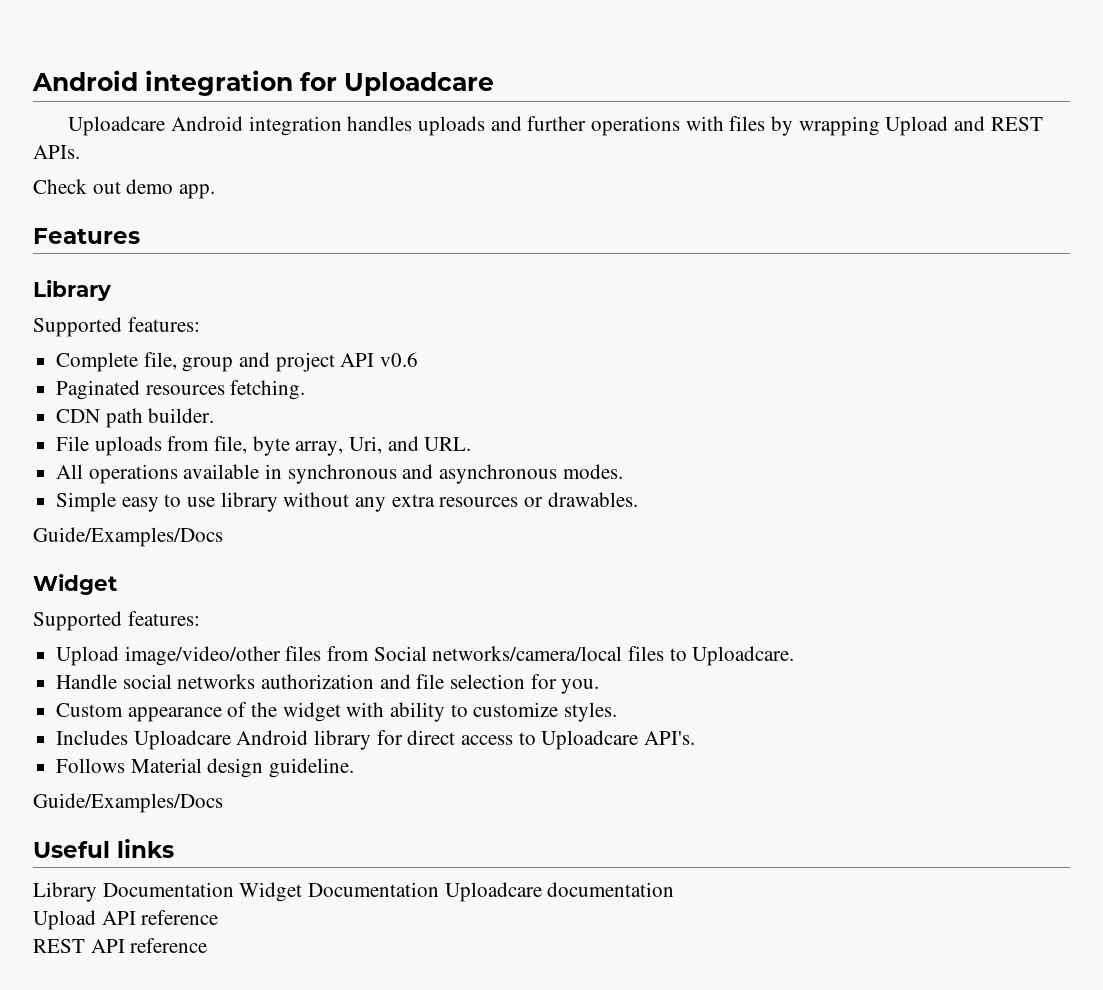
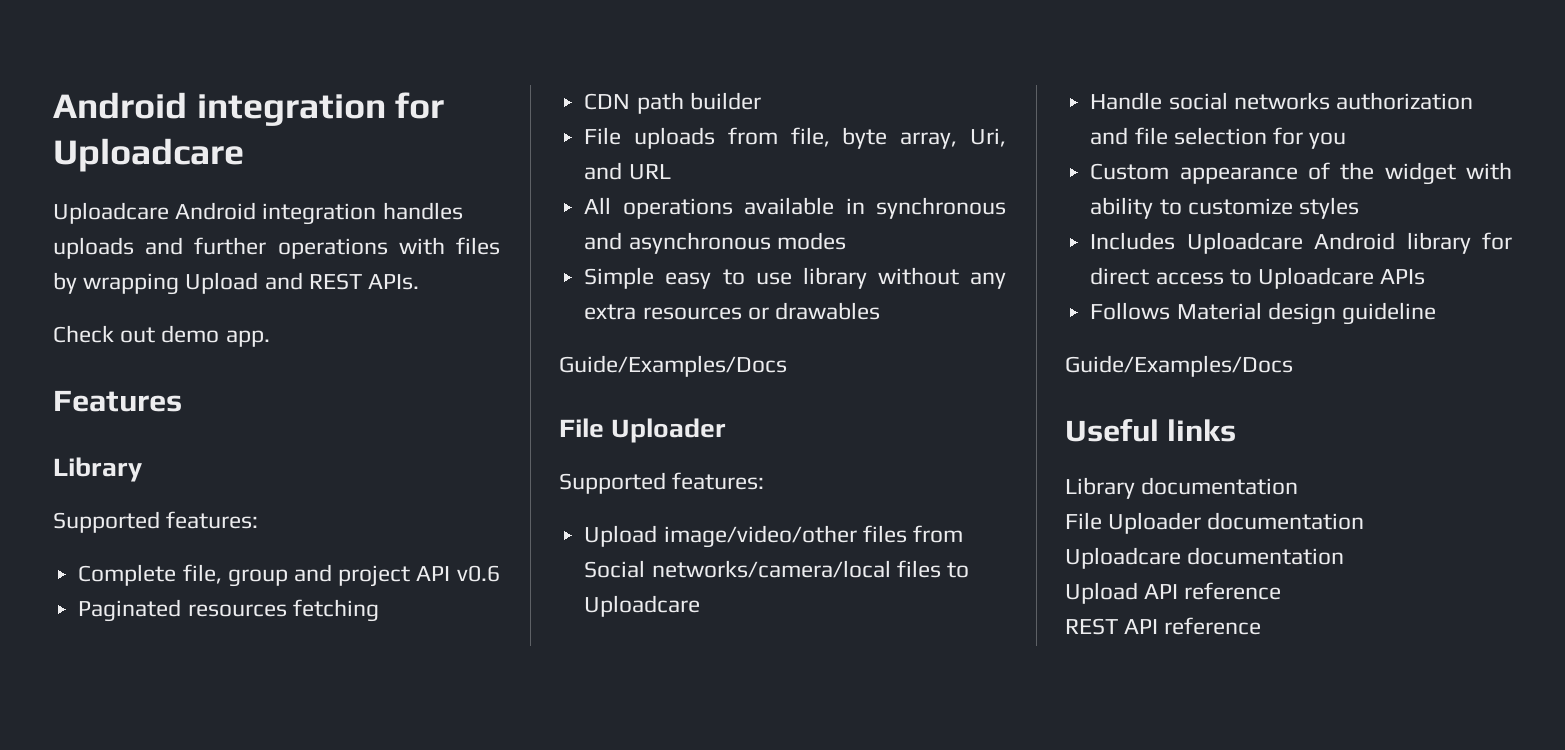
- Paginated resources fetching.
+ Paginated resources fetching
- CDN path builder.
+ CDN path builder
- File uploads from file, byte array, Uri, and URL.
+ File uploads from file, byte array, Uri, and URL
- All operations available in synchronous and asynchronous modes.
+ All operations available in synchronous and asynchronous modes
- Simple easy to use library without any extra resources or drawables.
+ Simple easy to use library without any extra resources or drawables
  Guide/Examples/Docs
- Widget
+ File Uploader
- Upload image/video/other files from Social networks/camera/local files to Uploadcare.
+ Upload image/video/other files from Social networks/camera/local files to Uploadcare
- Handle social networks authorization and file selection for you.
+ Handle social networks authorization and file selection for you
- Custom appearance of the widget with ability to customize styles.
+ Custom appearance of the widget with ability to customize styles
- Includes Uploadcare Android library for direct access to Uploadcare API's.
+ Includes Uploadcare Android library for direct access to Uploadcare APIs
- Follows Material design guideline.
+ Follows Material design guideline
- Library Documentation Widget Documentation Uploadcare documentation
+ Library documentation
+ File Uploader documentation
+ Uploadcare documentation

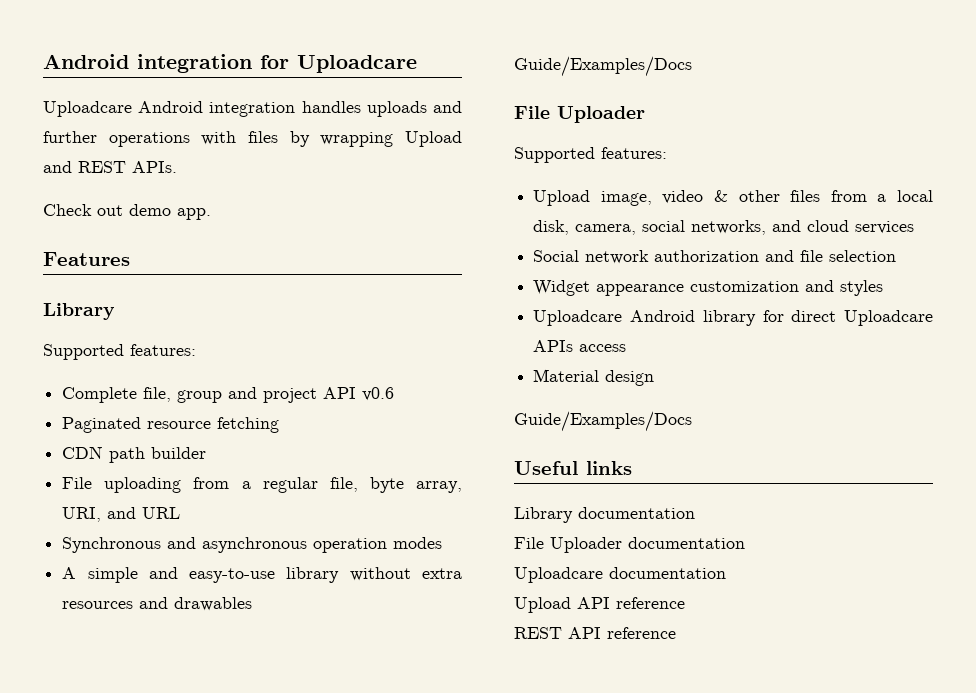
- Paginated resources fetching
+ Paginated resource fetching
- File uploads from file, byte array, Uri, and URL
+ File uploading from a regular file, byte array, URI, and URL
- All operations available in synchronous and asynchronous modes
+ Synchronous and asynchronous operation modes
- Simple easy to use library without any extra resources or drawables
+ A simple and easy-to-use library without extra resources and drawables
- Upload image/video/other files from Social networks/camera/local files to Uploadcare
- Handle social networks authorization and file selection for you
- Custom appearance of the widget with ability to customize styles
+ Upload image, video & other files from a local disk, camera, social networks, and cloud services
+ Social network authorization and file selection
+ Widget appearance customization and styles
- Includes Uploadcare Android library for direct access to Uploadcare APIs
- Follows Material design guideline
+ Uploadcare Android library for direct Uploadcare APIs access
+ Material design

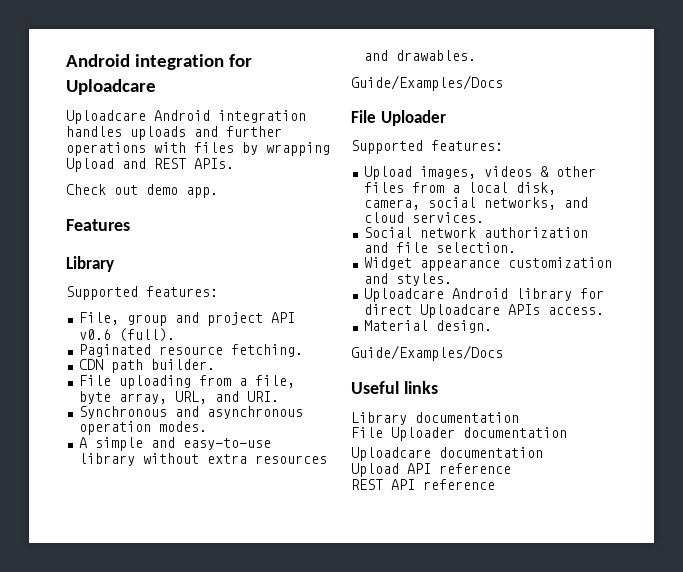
- Complete file, group and project API v0.6
+ File, group and project API v0.6 (full).
- Paginated resource fetching
+ Paginated resource fetching.
- CDN path builder
+ CDN path builder.
- File uploading from a regular file, byte array, URI, and URL
+ File uploading from a file, byte array, URL, and URI.
- Synchronous and asynchronous operation modes
+ Synchronous and asynchronous operation modes.
- A simple and easy-to-use library without extra resources and drawables
+ A simple and easy-to-use library without extra resources and drawables.
- Upload image, video & other files from a local disk, camera, social networks, and cloud services
+ Upload images, videos & other files from a local disk, camera, social networks, and cloud services.
- Social network authorization and file selection
+ Social network authorization and file selection.
- Widget appearance customization and styles
+ Widget appearance customization and styles.
- Uploadcare Android library for direct Uploadcare APIs access
+ Uploadcare Android library for direct Uploadcare APIs access.
- Material design
+ Material design.

